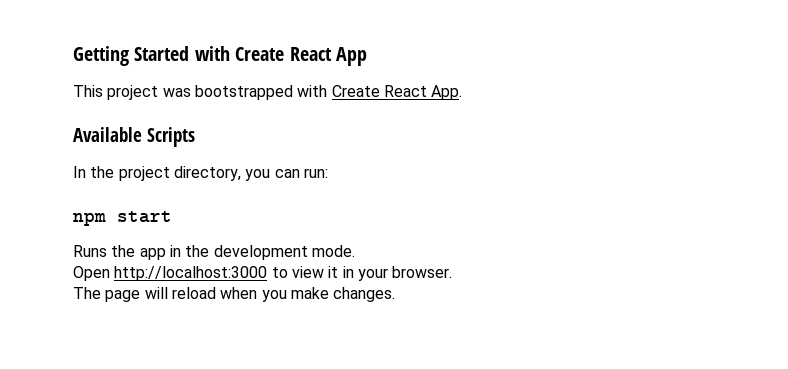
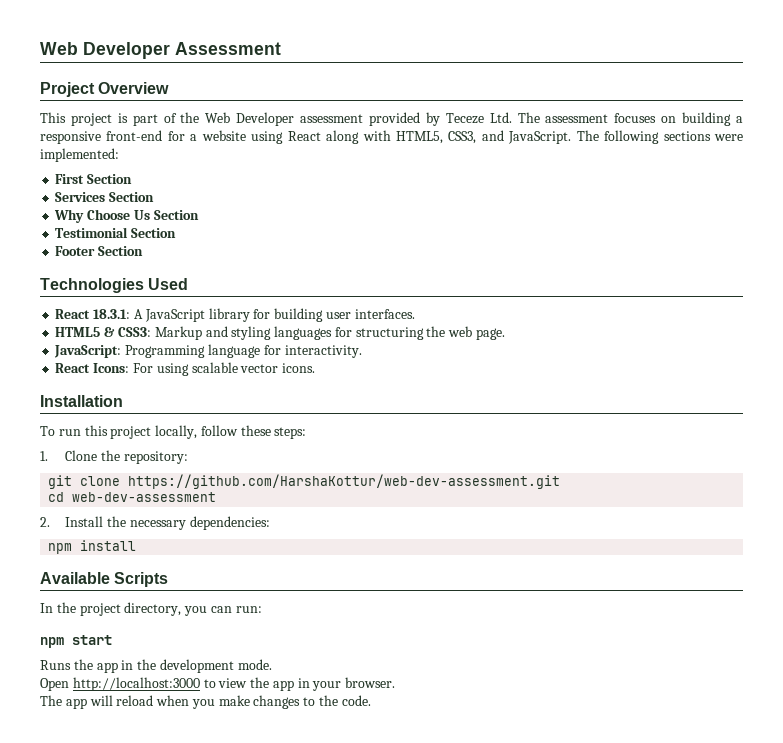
- Getting Started with Create React App
- This project was bootstrapped with Create React App.
+ Web Developer Assessment
+ Project Overview
+ This project is part of the Web Developer assessment provided by Teceze Ltd. The assessment focuses on building a responsive front-end for a website using React along with HTML5, CSS3, and JavaScript. The following sections were implemented:
+ First Section
+ Services Section
+ Why Choose Us Section
+ Testimonial Section
+ Footer Section
+ Technologies Used
+ React 18.3.1: A JavaScript library for building user interfaces.
+ HTML5 & CSS3: Markup and styling languages for structuring the web page.
+ JavaScript: Programming language for interactivity.
+ React Icons: For using scalable vector icons.
+ Installation
+ To run this project locally, follow these steps:
+ 1. Clone the repository:
+ git clone https://github.com/HarshaKottur/web-dev-assessment.git
+ cd web-dev-assessment
+ 2. Install the necessary dependencies:
+ npm install
- Open http://localhost:3000 to view it in your browser.
+ Open http://localhost:3000 to view the app in your browser.
- The page will reload when you make changes.
+ The app will reload when you make changes to the code.

